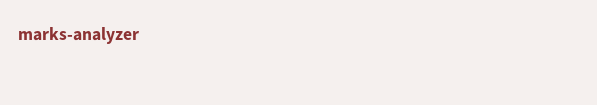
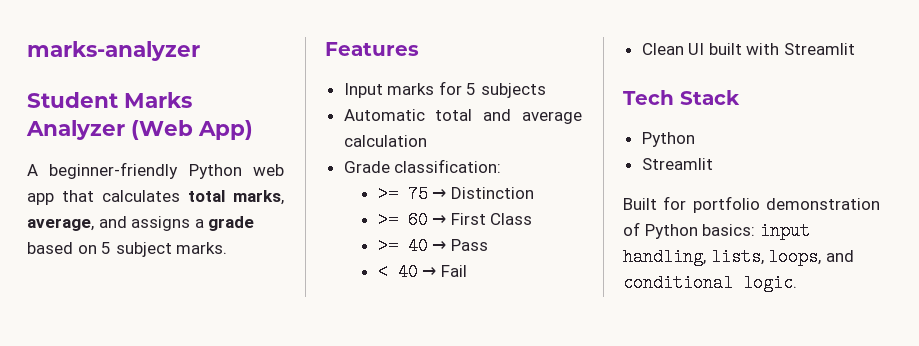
+ Student Marks Analyzer (Web App)
+ A beginner-friendly Python web app that calculates total marks, average, and assigns a grade based on 5 subject marks.
+ Features
+ Input marks for 5 subjects
+ Automatic total and average calculation
+ Grade classification:
+ >= 75 → Distinction
+ >= 60 → First Class
+ >= 40 → Pass
+ < 40 → Fail
+ Clean UI built with Streamlit
+ Tech Stack
+ Python
+ Streamlit
+ Built for portfolio demonstration of Python basics: input handling, lists, loops, and conditional logic.

